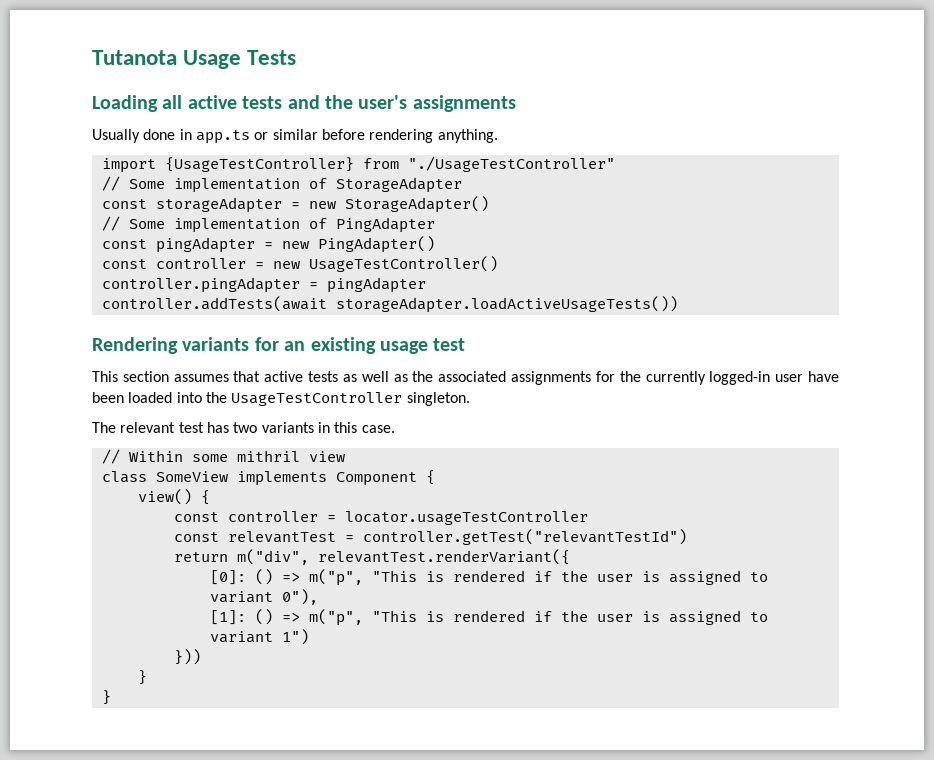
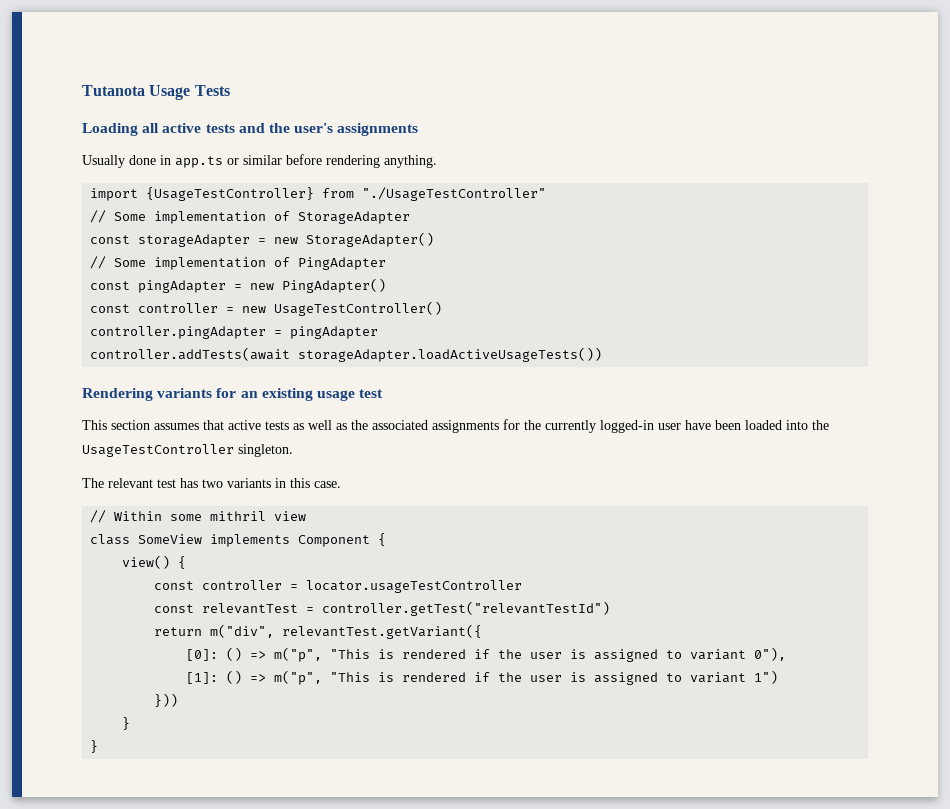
- return m("div", relevantTest.renderVariant({
+ return m("div", relevantTest.getVariant({

